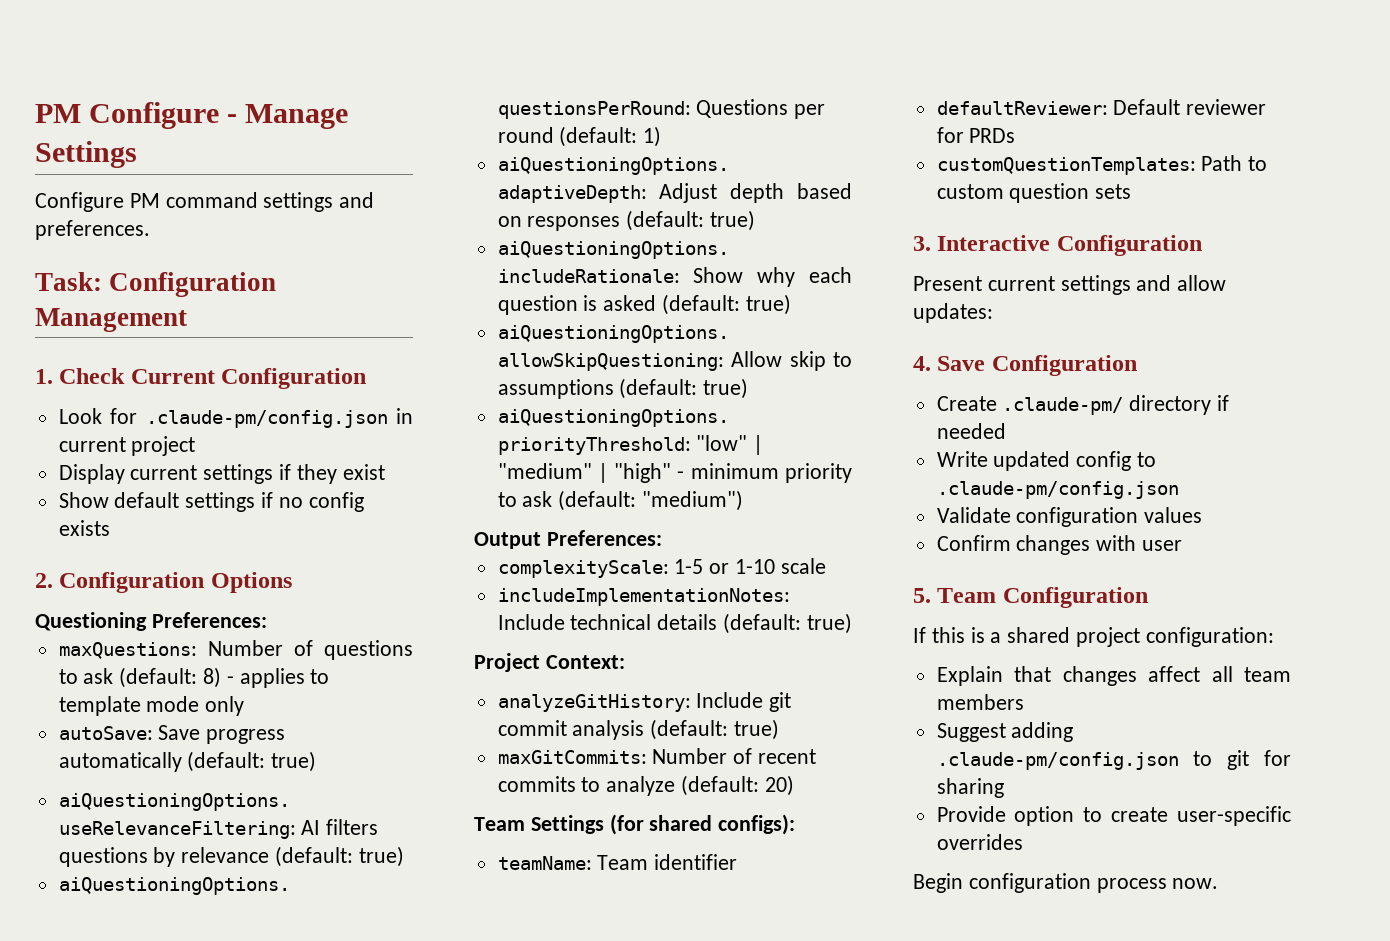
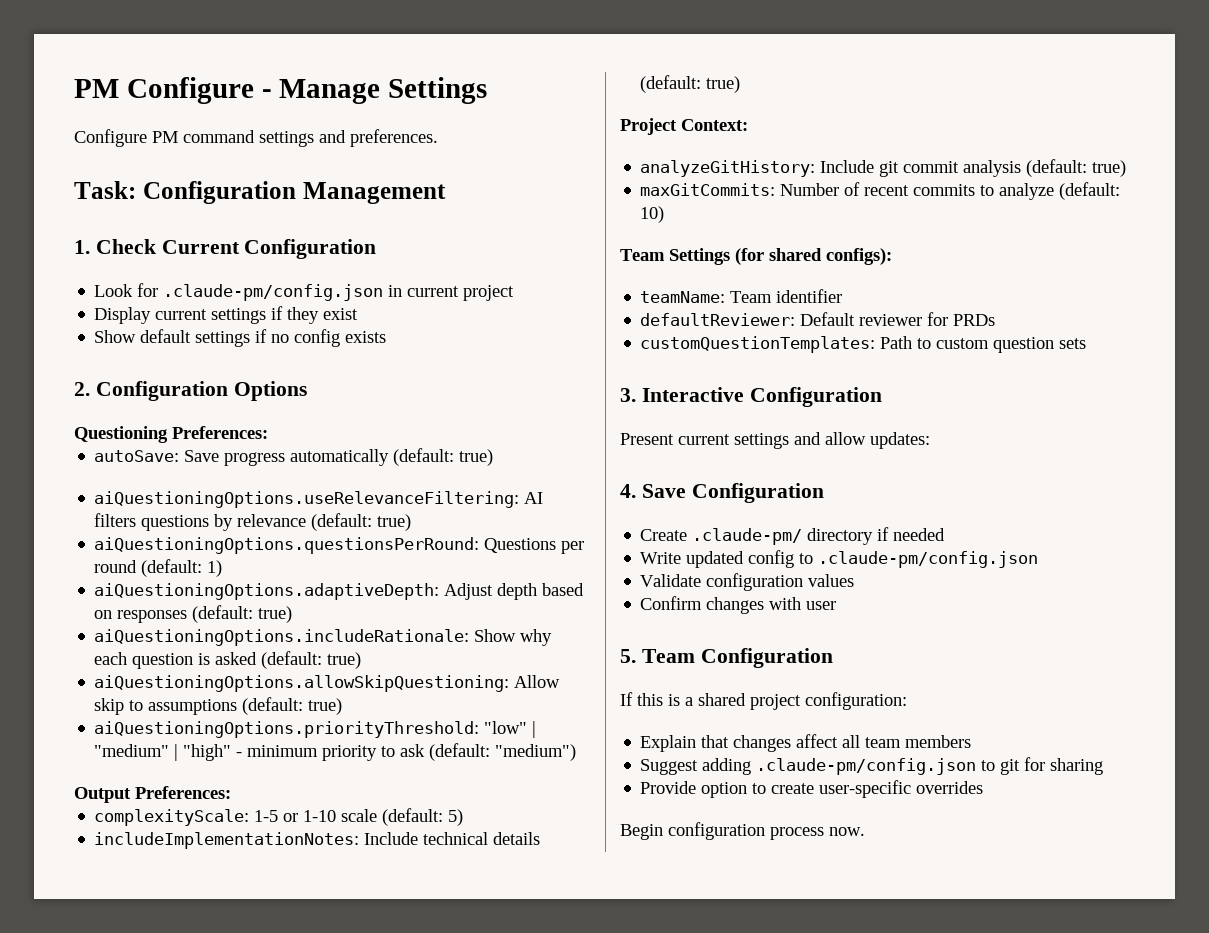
- maxQuestions: Number of questions to ask (default: 8) - applies to template mode only
- complexityScale: 1-5 or 1-10 scale
+ complexityScale: 1-5 or 1-10 scale (default: 5)
- maxGitCommits: Number of recent commits to analyze (default: 20)
+ maxGitCommits: Number of recent commits to analyze (default: 10)

